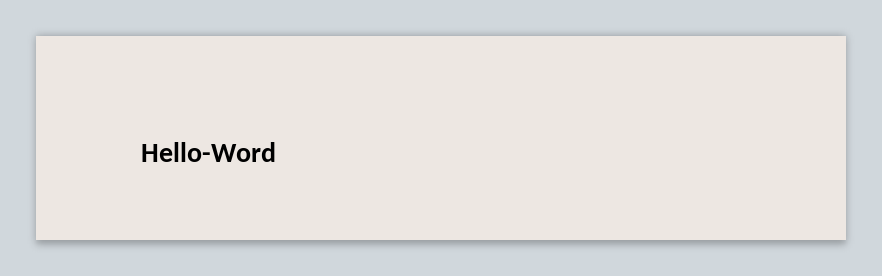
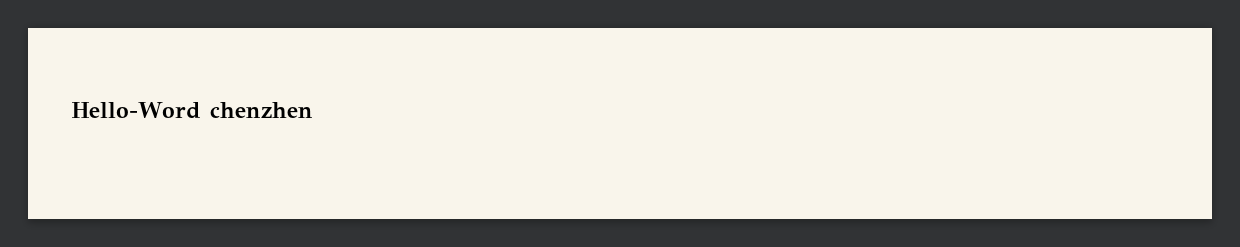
- Hello-Word
+ Hello-Word chenzhen

